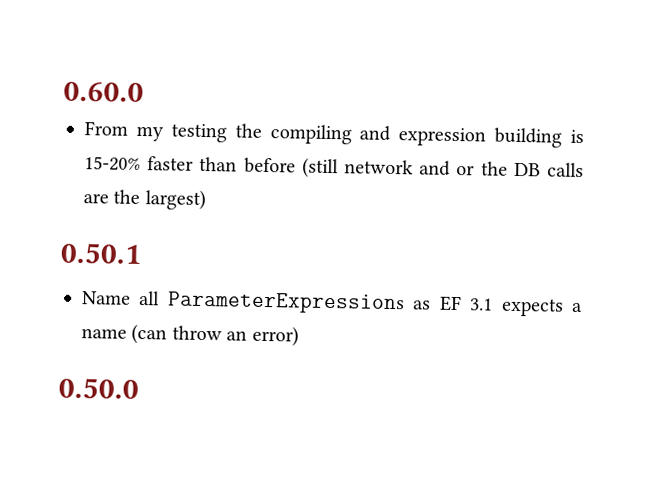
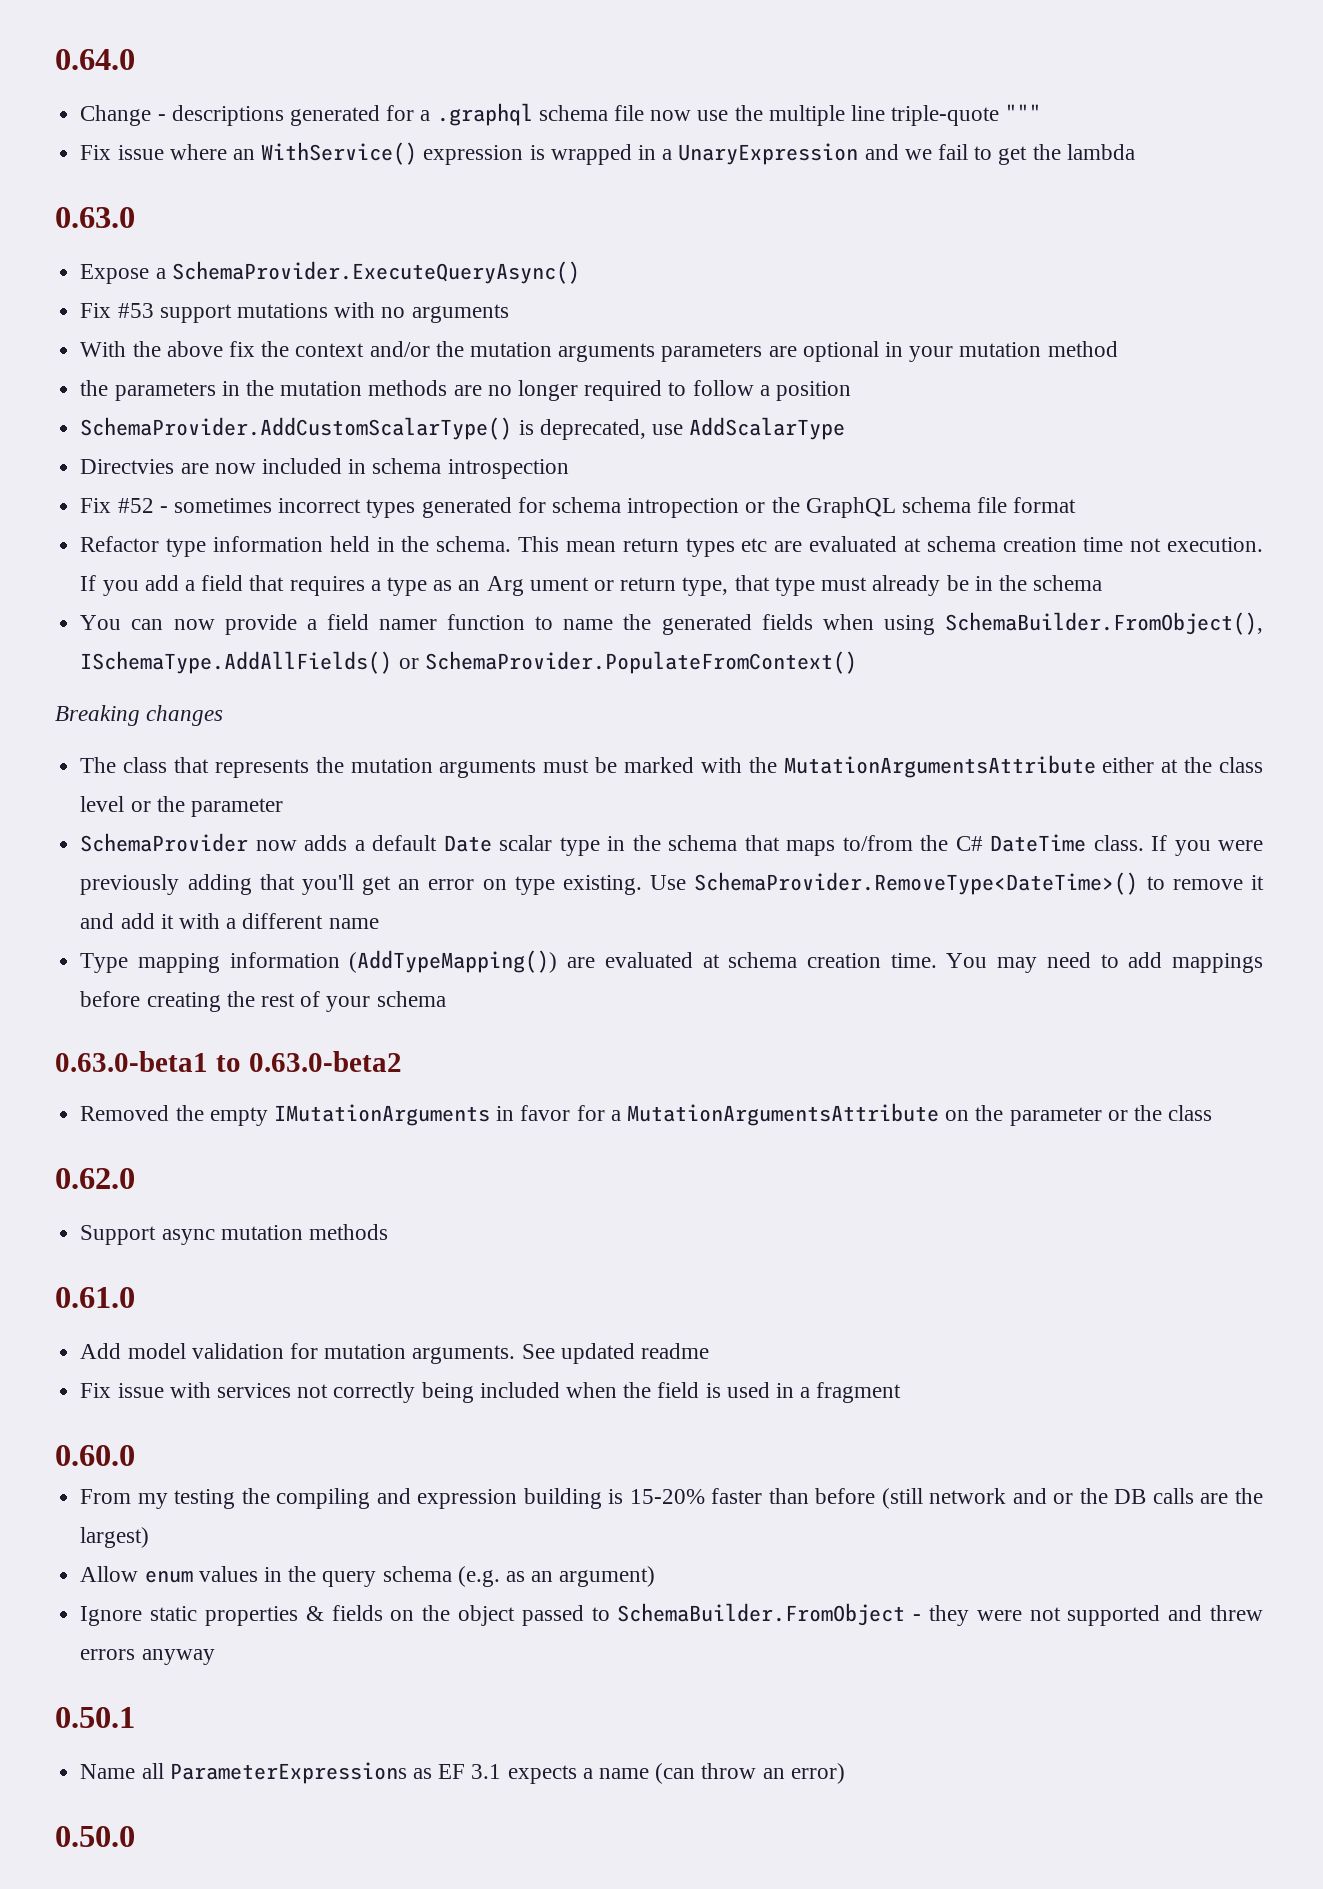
+ 0.64.0
+ Change - descriptions generated for a .graphql schema file now use the multiple line triple-quote """
+ Fix issue where an WithService() expression is wrapped in a UnaryExpression and we fail to get the lambda
+ 0.63.0
+ Expose a SchemaProvider.ExecuteQueryAsync()
+ Fix #53 support mutations with no arguments
+ With the above fix the context and/or the mutation arguments parameters are optional in your mutation method
+ the parameters in the mutation methods are no longer required to follow a position
+ SchemaProvider.AddCustomScalarType() is deprecated, use AddScalarType
+ Directvies are now included in schema introspection
+ Fix #52 - sometimes incorrect types generated for schema intropection or the GraphQL schema file format
+ Refactor type information held in the schema. This mean return types etc are evaluated at schema creation time not execution. If you add a field that requires a type as an Arg ument or return type, that type must already be in the schema
+ You can now provide a field namer function to name the generated fields when using SchemaBuilder.FromObject(), ISchemaType.AddAllFields() or SchemaProvider.PopulateFromContext()
+ Breaking changes
+ The class that represents the mutation arguments must be marked with the MutationArgumentsAttribute either at the class level or the parameter
+ SchemaProvider now adds a default Date scalar type in the schema that maps to/from the C# DateTime class. If you were previously adding that you'll get an error on type existing. Use SchemaProvider.RemoveType<DateTime>() to remove it and add it with a different name
+ Type mapping information (AddTypeMapping()) are evaluated at schema creation time. You may need to add mappings before creating the rest of your schema
+ 0.63.0-beta1 to 0.63.0-beta2
+ Removed the empty IMutationArguments in favor for a MutationArgumentsAttribute on the parameter or the class
+ 0.62.0
+ Support async mutation methods
+ 0.61.0
+ Add model validation for mutation arguments. See updated readme
+ Fix issue with services not correctly being included when the field is used in a fragment
+ Allow enum values in the query schema (e.g. as an argument)
+ Ignore static properties & fields on the object passed to SchemaBuilder.FromObject - they were not supported and threw errors anyway

